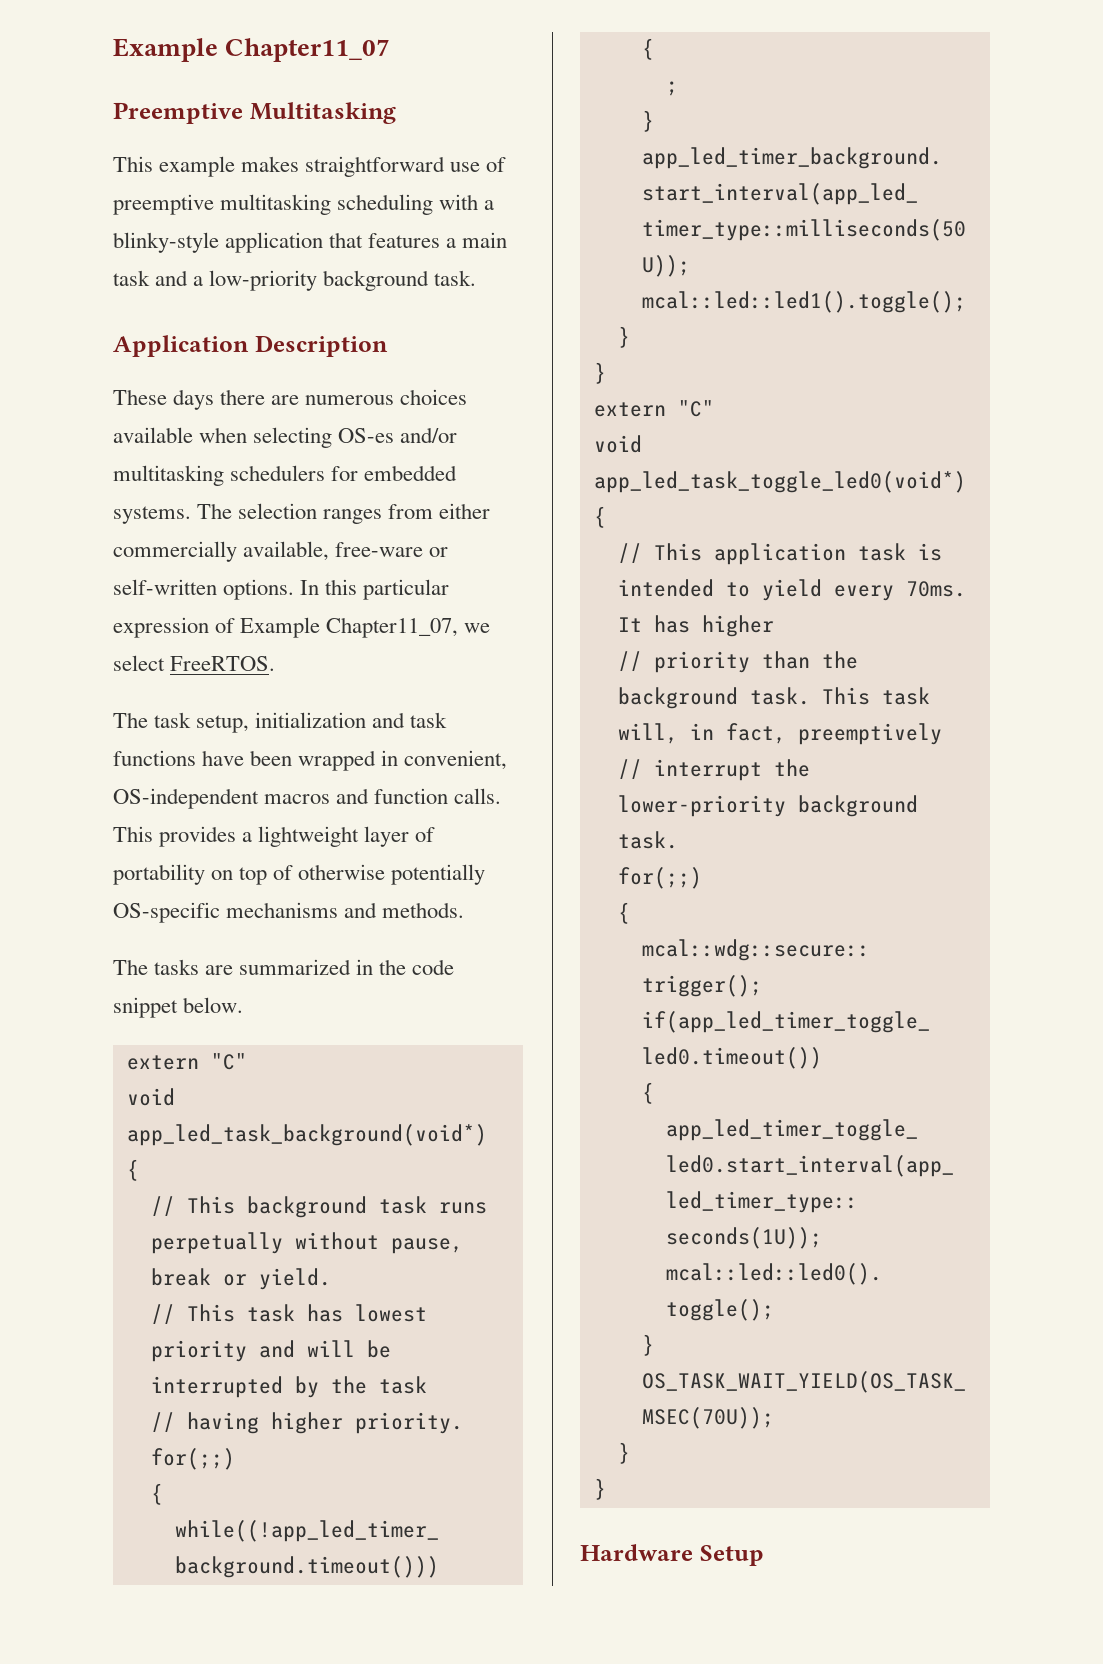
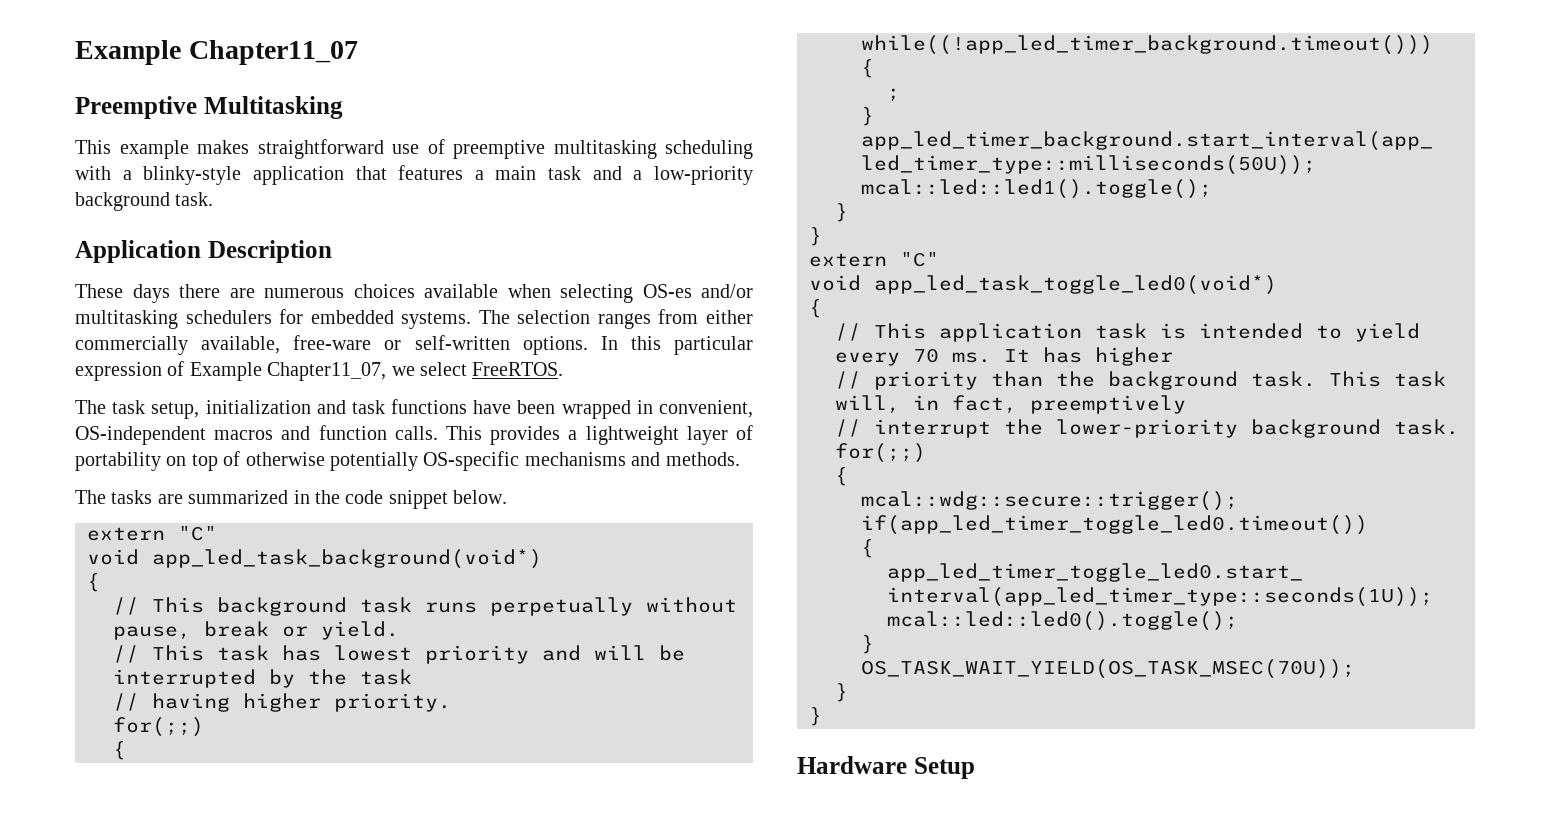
- // This application task is intended to yield every 70ms.
+ // This application task is intended to yield every 70 ms.

